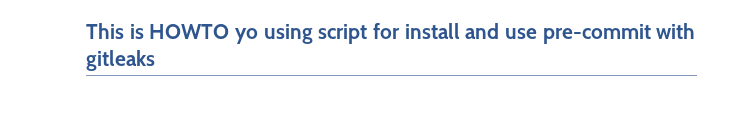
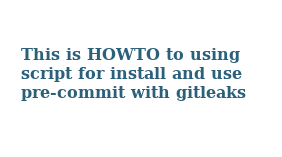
- This is HOWTO yo using script for install and use pre-commit with gitleaks
+ This is HOWTO to using script for install and use pre-commit with gitleaks

